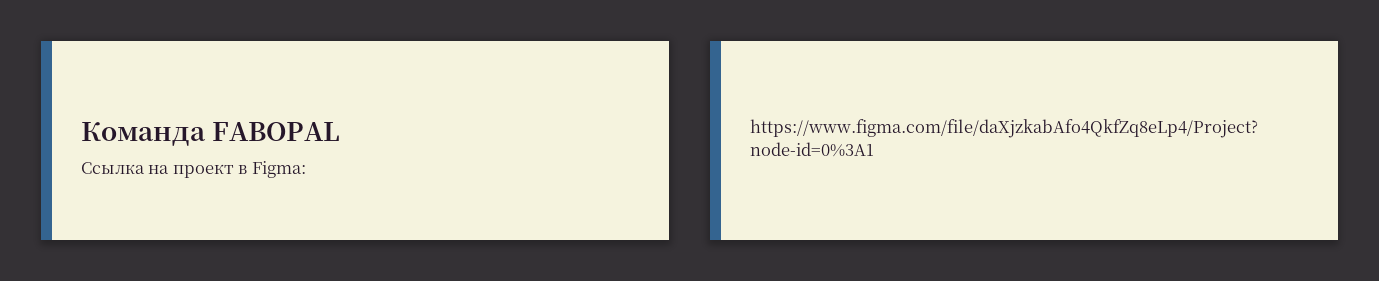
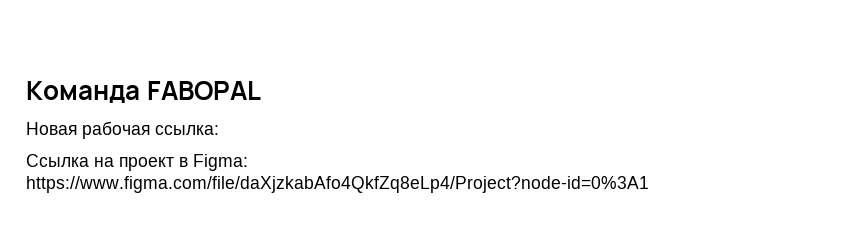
+ Новая рабочая ссылка:

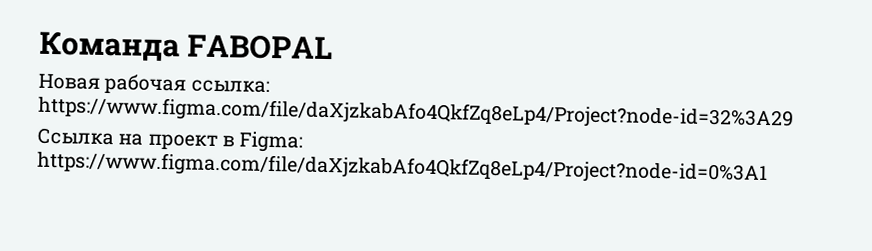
- Новая рабочая ссылка:
+ Новая рабочая ссылка: https://www.figma.com/file/daXjzkabAfo4QkfZq8eLp4/Project?node-id=32%3A29

